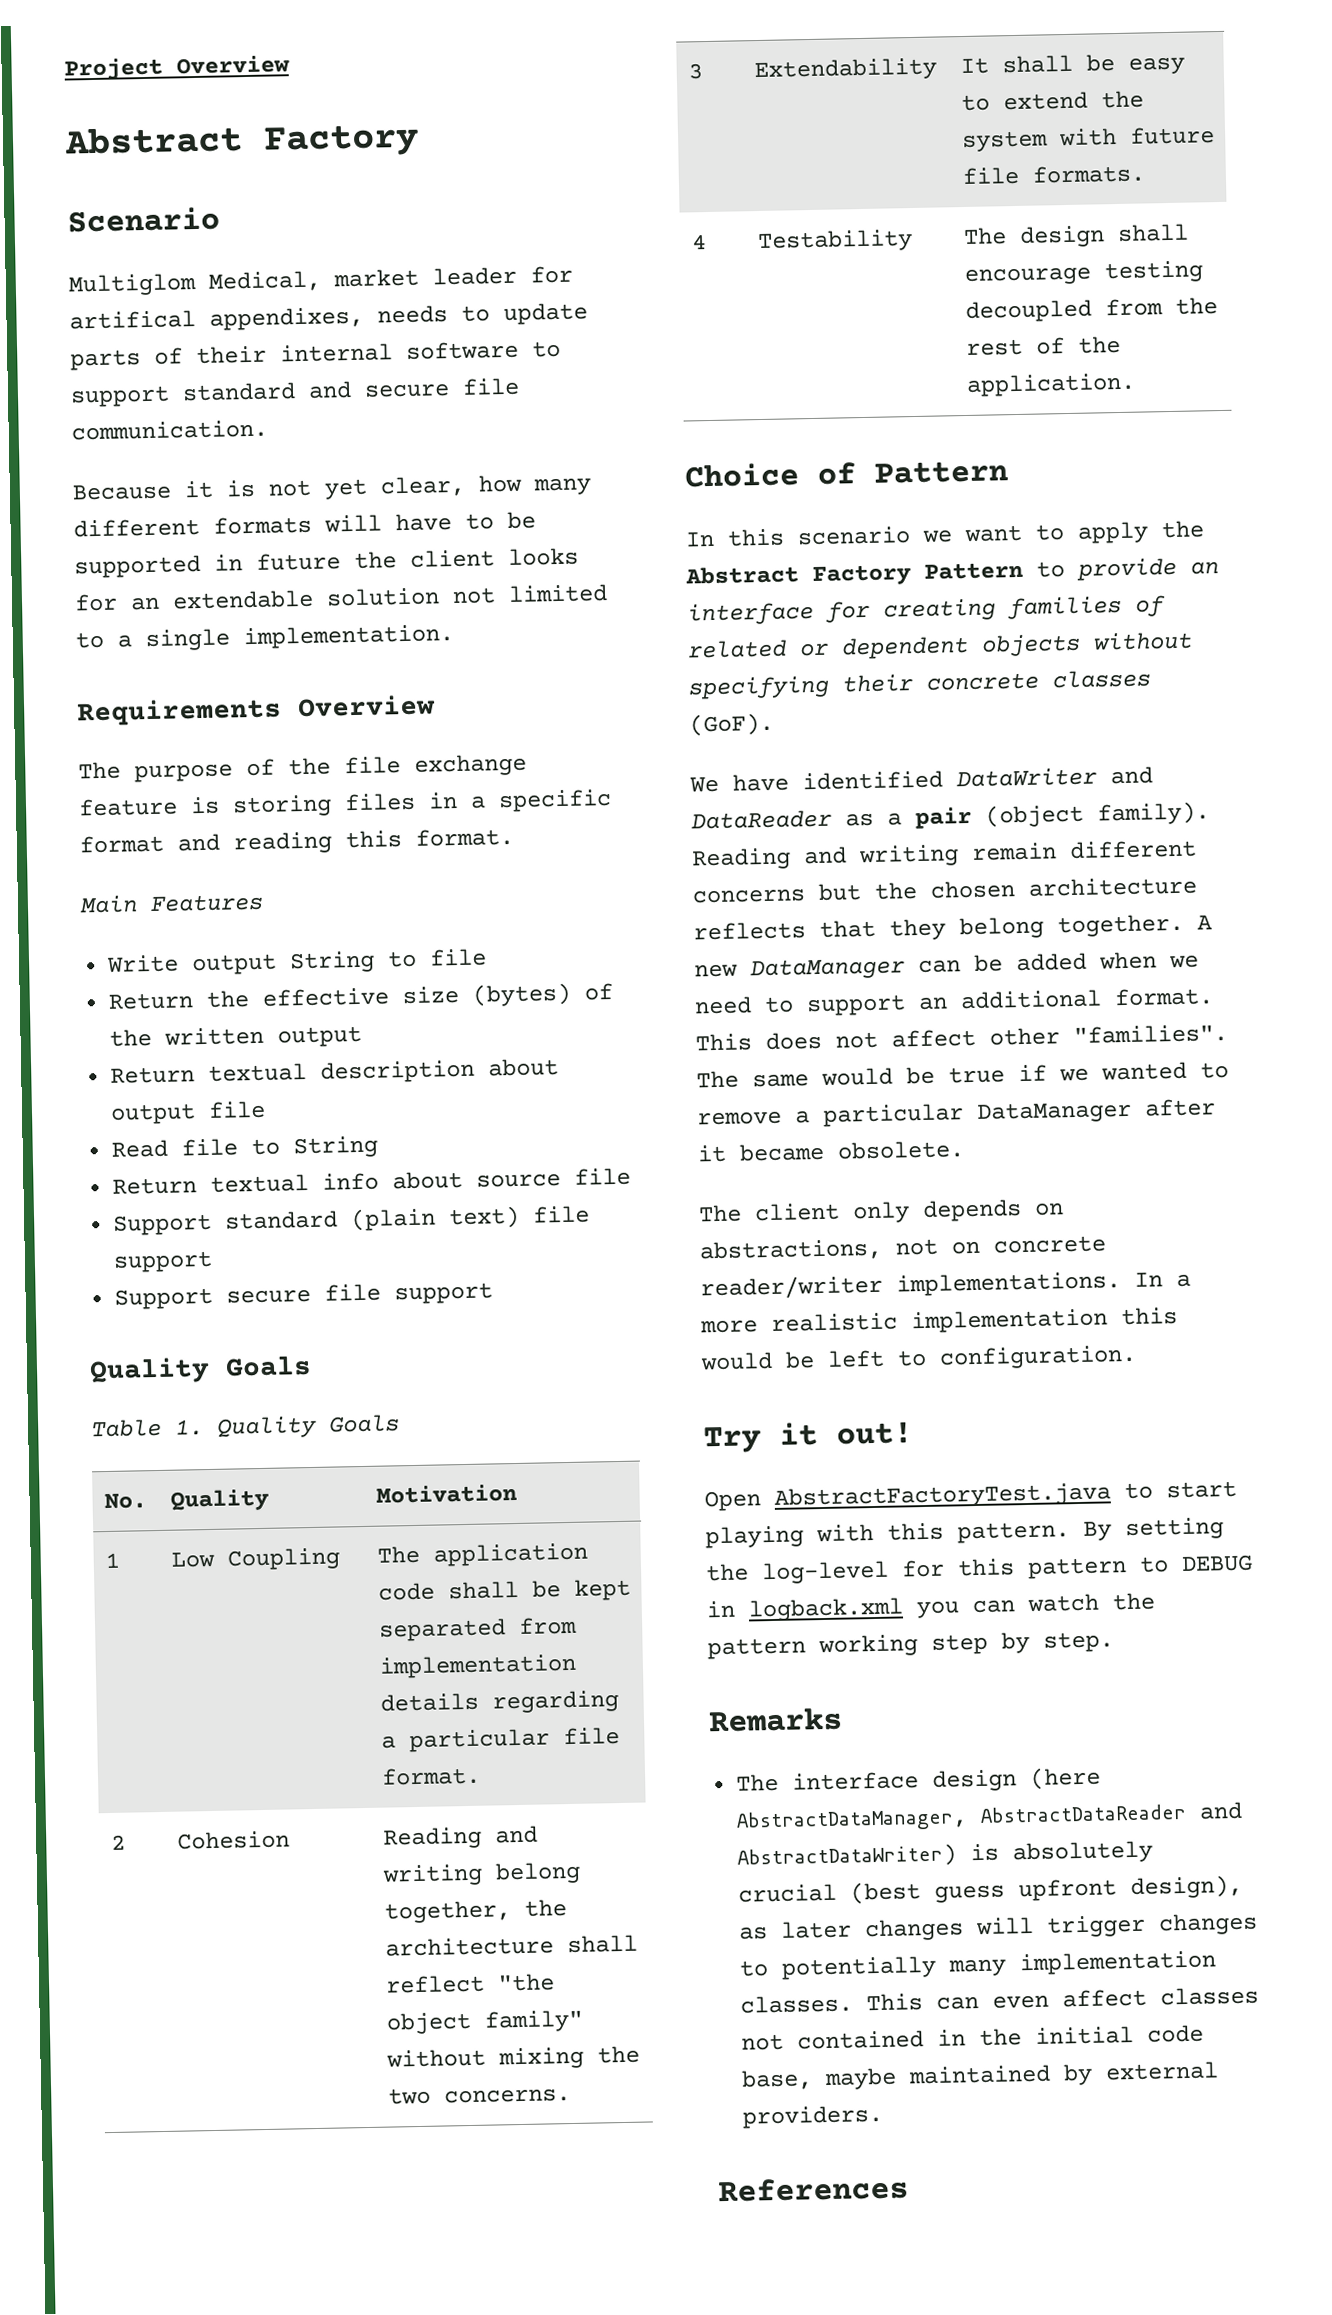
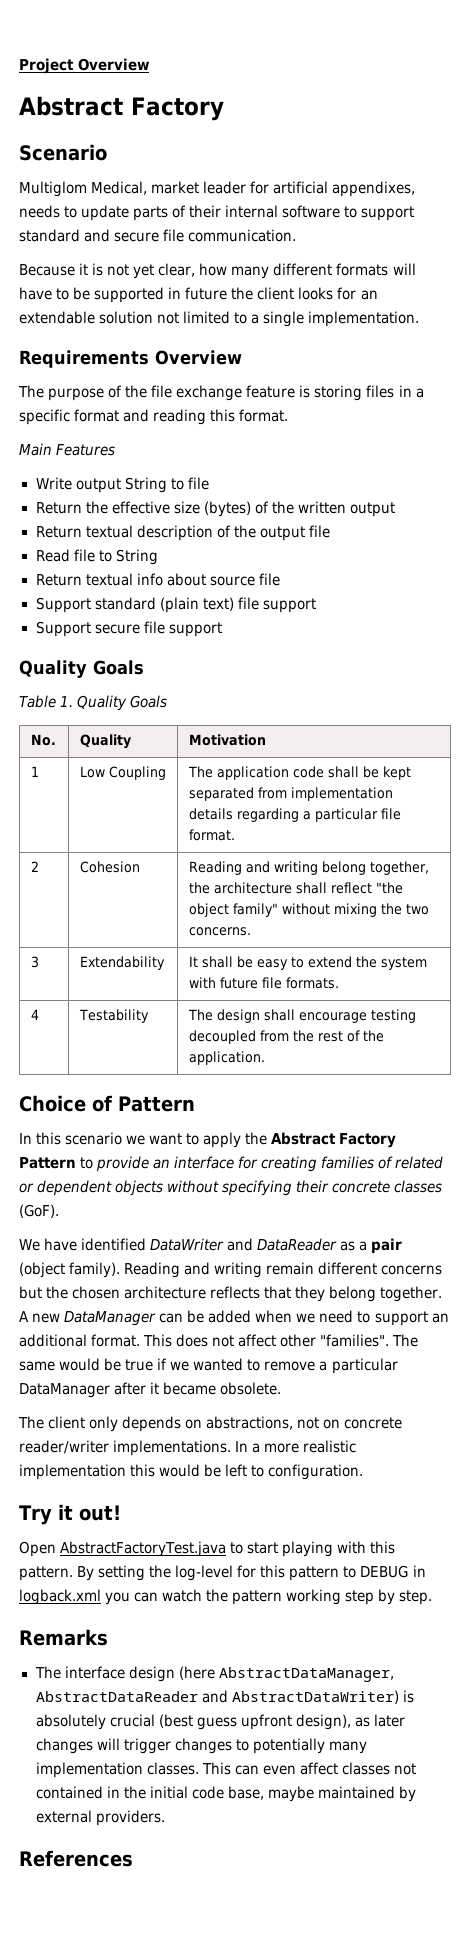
- Multiglom Medical, market leader for artifical appendixes, needs to update parts of their internal software to support standard and secure file communication.
+ Multiglom Medical, market leader for artificial appendixes, needs to update parts of their internal software to support standard and secure file communication.
- Return textual description about output file
+ Return textual description of the output file

